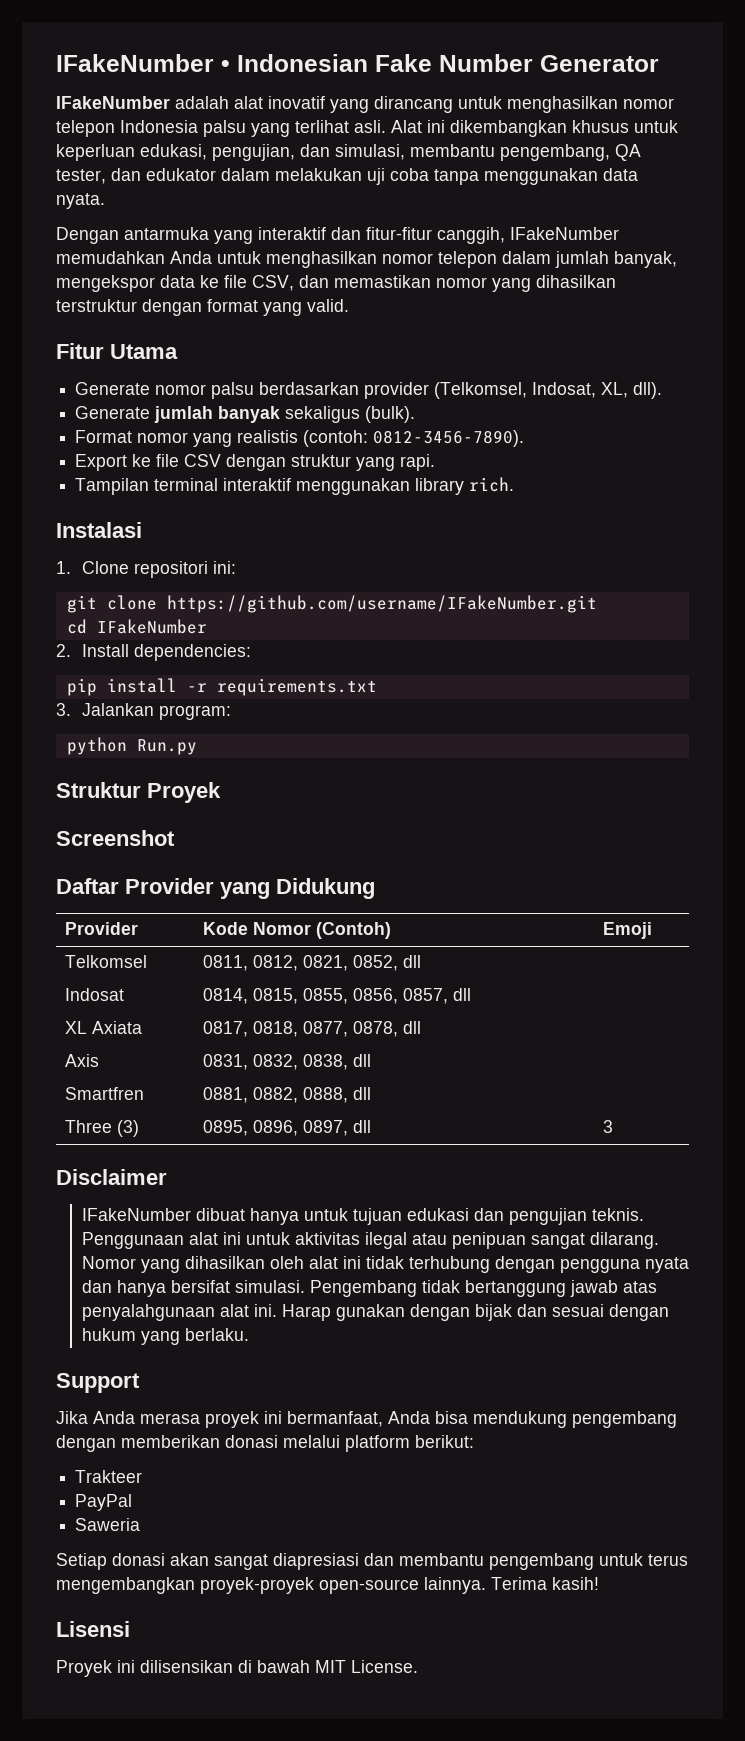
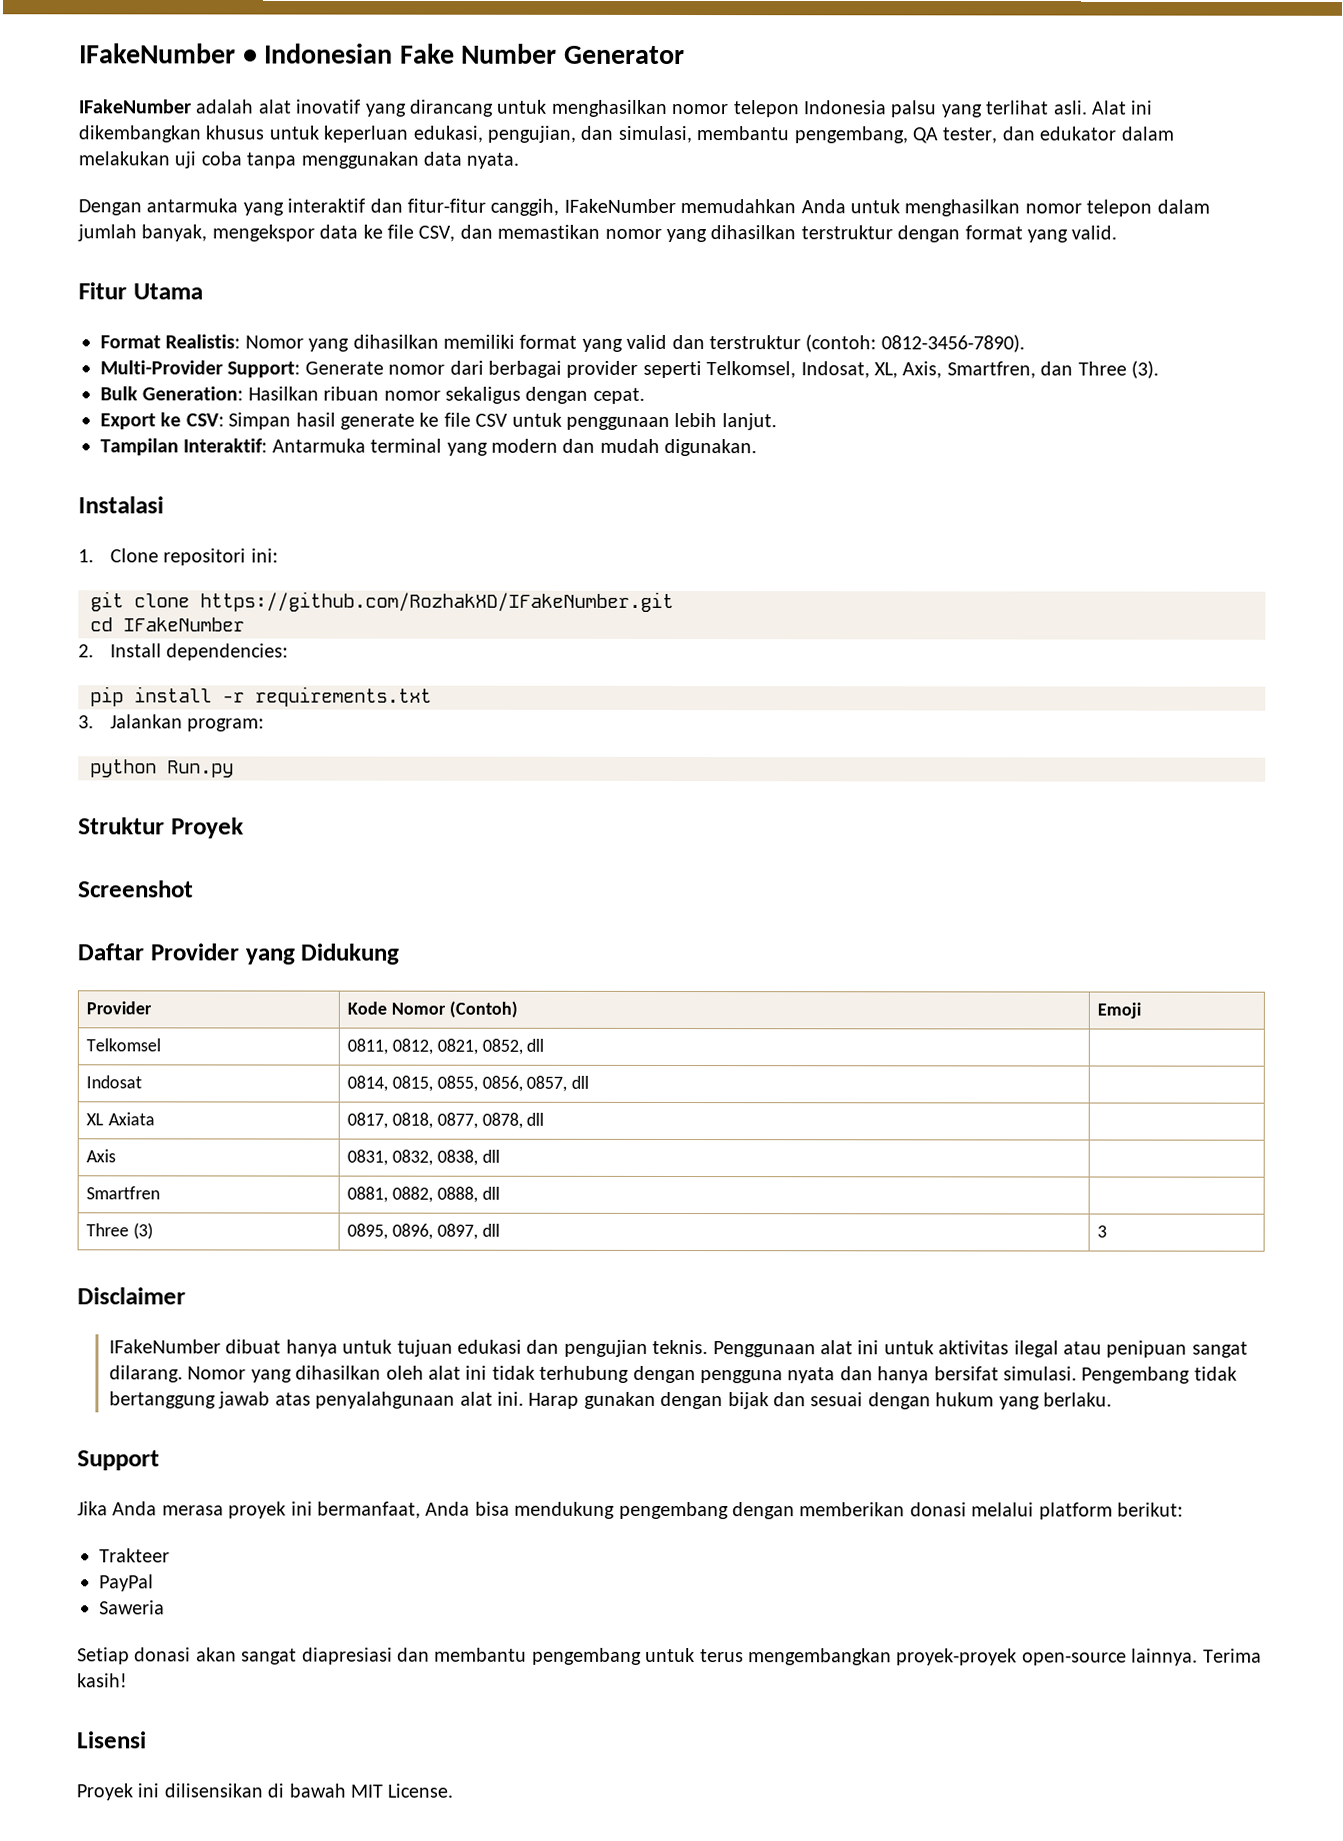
- Generate nomor palsu berdasarkan provider (Telkomsel, Indosat, XL, dll).
- Generate jumlah banyak sekaligus (bulk).
- Format nomor yang realistis (contoh: 0812-3456-7890).
- Export ke file CSV dengan struktur yang rapi.
- Tampilan terminal interaktif menggunakan library rich.
+ Format Realistis: Nomor yang dihasilkan memiliki format yang valid dan terstruktur (contoh: 0812-3456-7890).
+ Multi-Provider Support: Generate nomor dari berbagai provider seperti Telkomsel, Indosat, XL, Axis, Smartfren, dan Three (3).
+ Bulk Generation: Hasilkan ribuan nomor sekaligus dengan cepat.
+ Export ke CSV: Simpan hasil generate ke file CSV untuk penggunaan lebih lanjut.
+ Tampilan Interaktif: Antarmuka terminal yang modern dan mudah digunakan.
- git clone https://github.com/username/IFakeNumber.git
+ git clone https://github.com/RozhakXD/IFakeNumber.git

